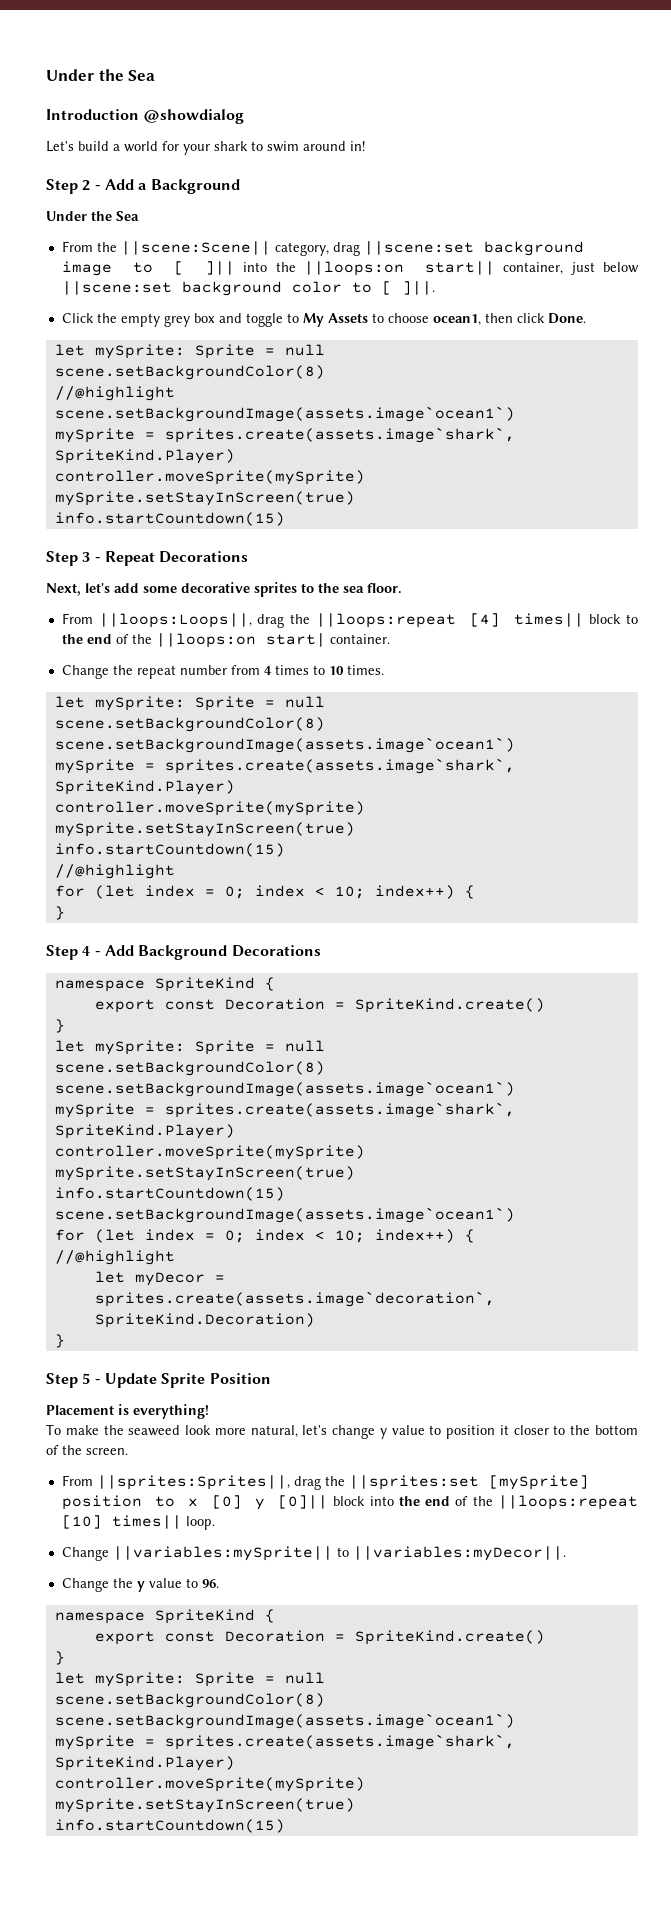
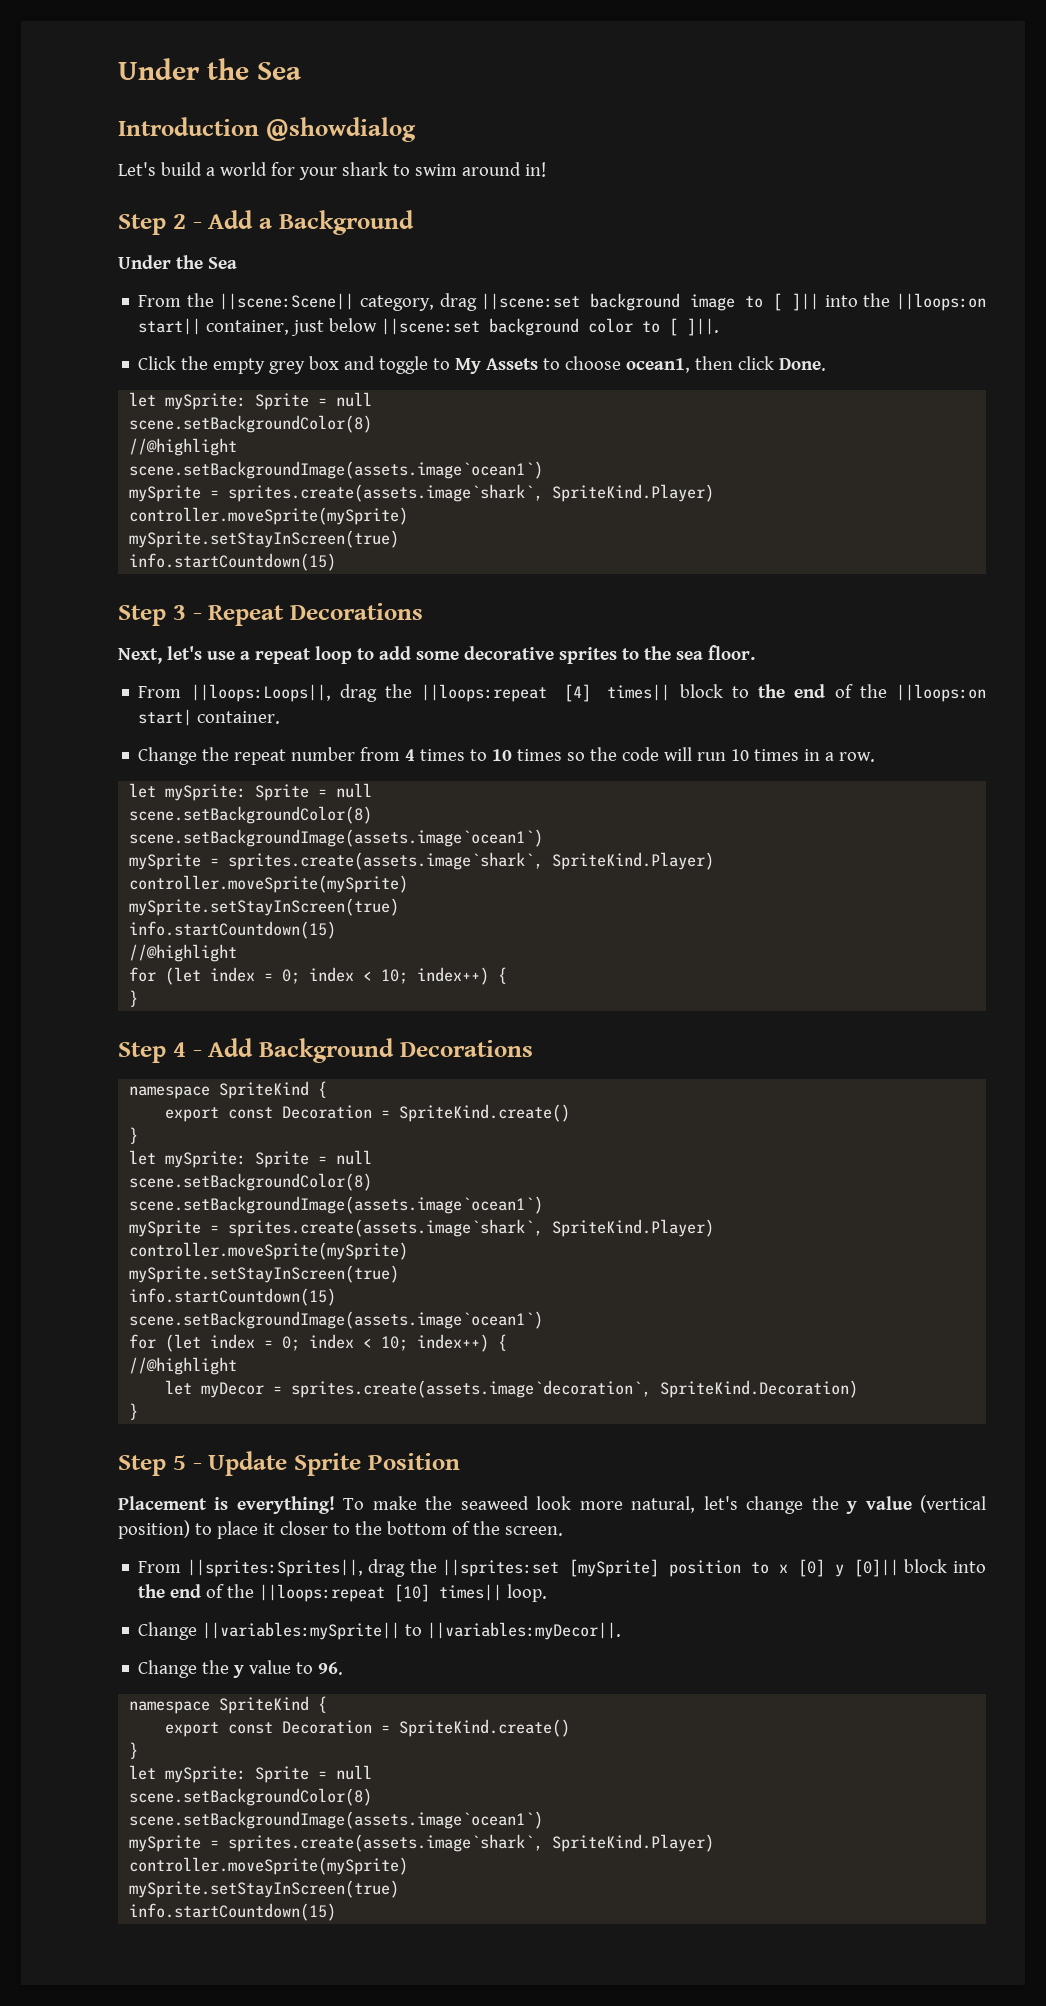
- Next, let's add some decorative sprites to the sea floor.
+ Next, let's use a repeat loop to add some decorative sprites to the sea floor.
- Change the repeat number from 4 times to 10 times.
+ Change the repeat number from 4 times to 10 times so the code will run 10 times in a row.
- Placement is everything!
- To make the seaweed look more natural, let's change y value to position it closer to the bottom of the screen.
+ Placement is everything! To make the seaweed look more natural, let's change the y value (vertical position) to place it closer to the bottom of the screen.

